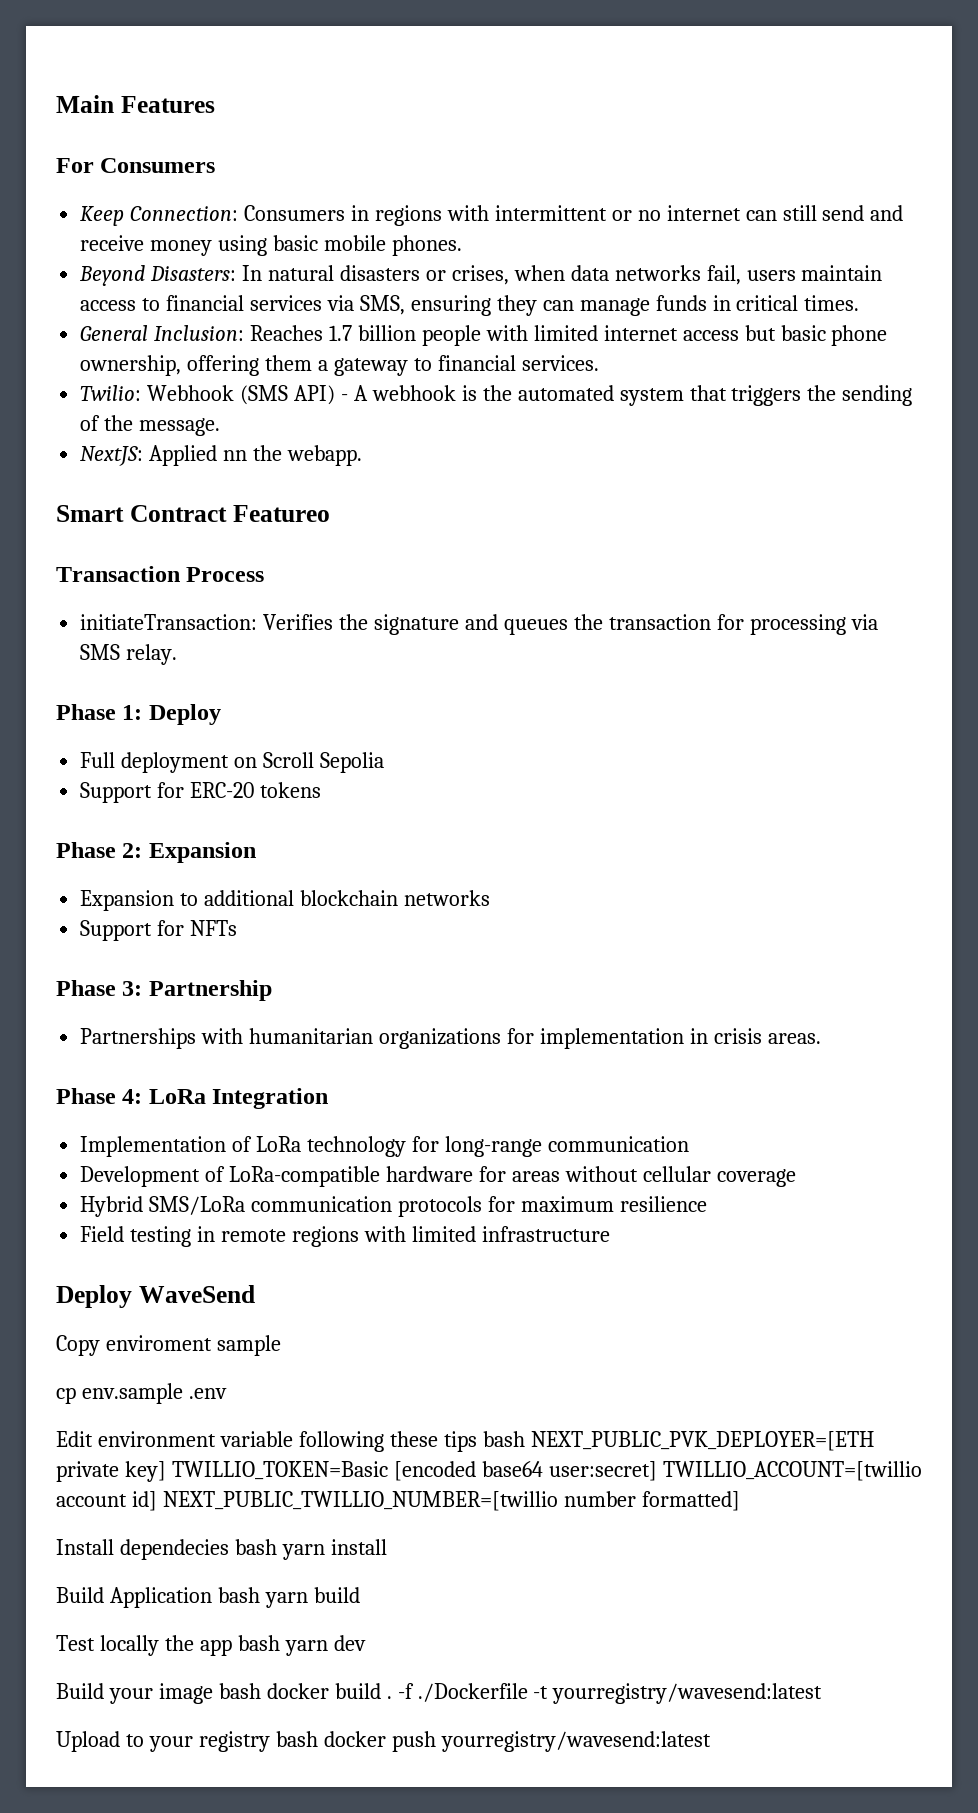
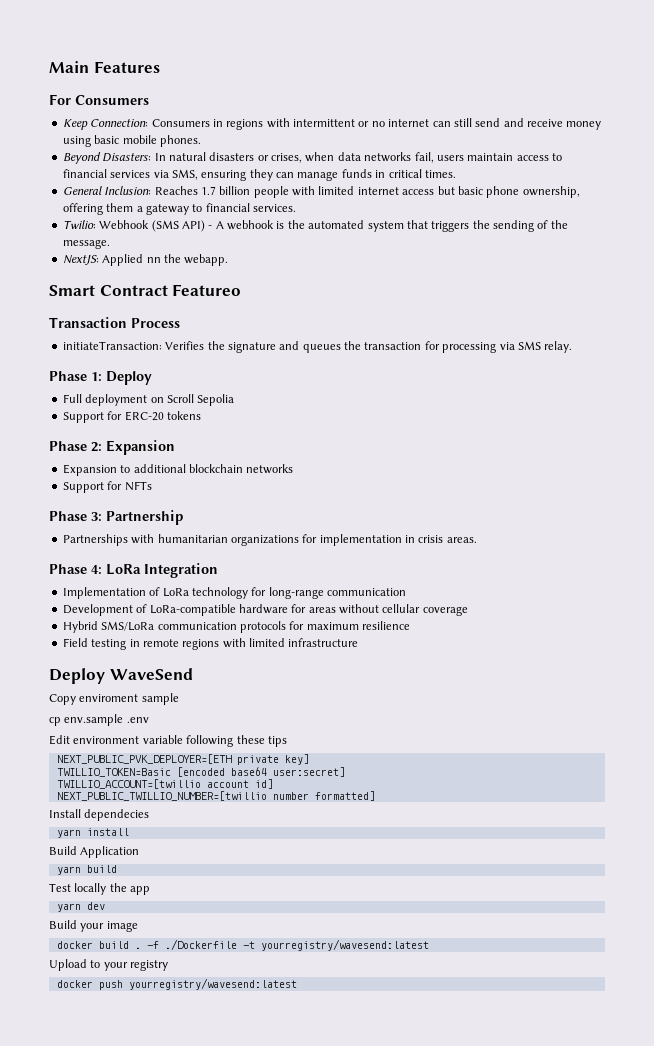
- Edit environment variable following these tips bash NEXT_PUBLIC_PVK_DEPLOYER=[ETH private key] TWILLIO_TOKEN=Basic [encoded base64 user:secret] TWILLIO_ACCOUNT=[twillio account id] NEXT_PUBLIC_TWILLIO_NUMBER=[twillio number formatted]
+ Edit environment variable following these tips
+ NEXT_PUBLIC_PVK_DEPLOYER=[ETH private key]
+ TWILLIO_TOKEN=Basic [encoded base64 user:secret]
+ TWILLIO_ACCOUNT=[twillio account id]
+ NEXT_PUBLIC_TWILLIO_NUMBER=[twillio number formatted]
- Install dependecies bash yarn install
+ Install dependecies
+ yarn install
- Build Application bash yarn build
+ Build Application
+ yarn build
- Test locally the app bash yarn dev
+ Test locally the app
+ yarn dev
- Build your image bash docker build .
+ Build your image
+ docker build .
- Upload to your registry bash docker push yourregistry/wavesend:latest
+ Upload to your registry
+ docker push yourregistry/wavesend:latest

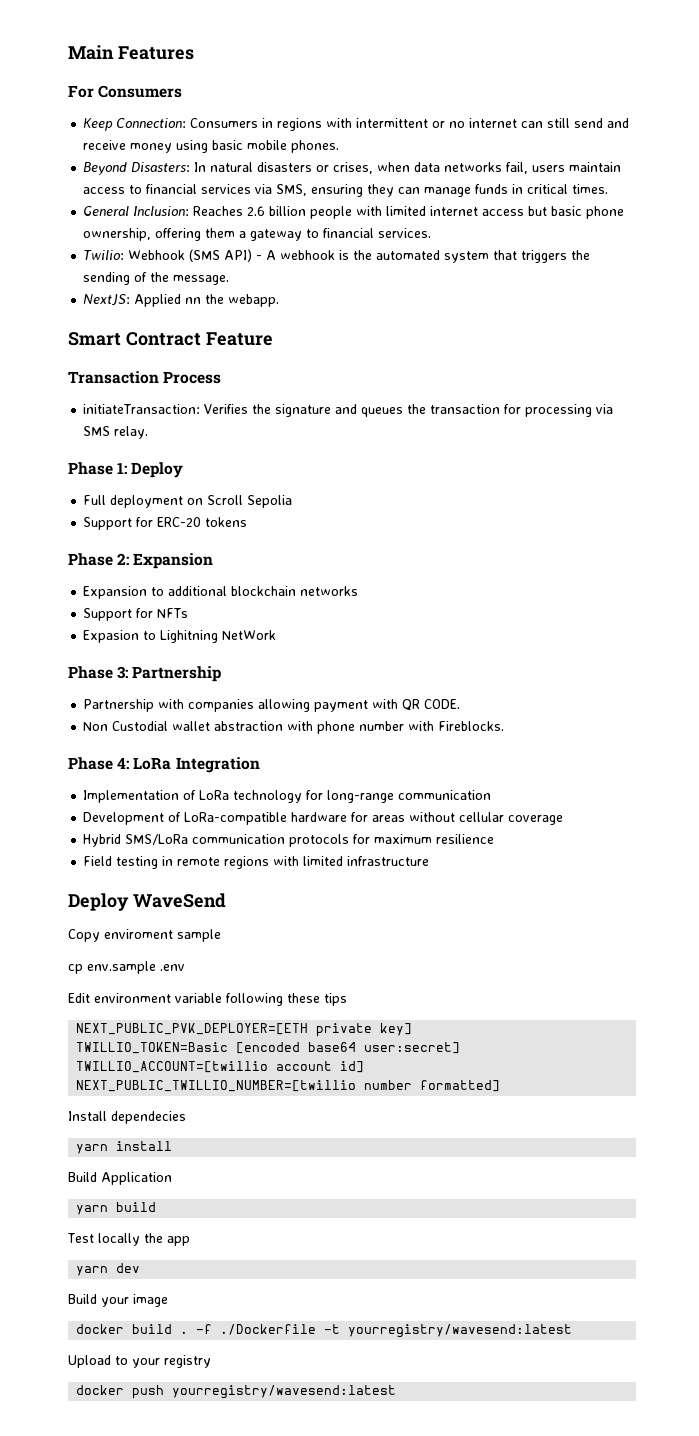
- General Inclusion: Reaches 1.7 billion people with limited internet access but basic phone ownership, offering them a gateway to financial services.
+ General Inclusion: Reaches 2.6 billion people with limited internet access but basic phone ownership, offering them a gateway to financial services.
- Smart Contract Featureo
+ Smart Contract Feature
+ Expasion to Lighitning NetWork
- Partnerships with humanitarian organizations for implementation in crisis areas.
+ Partnership with companies allowing payment with QR CODE.
+ Non Custodial wallet abstraction with phone number with Fireblocks.

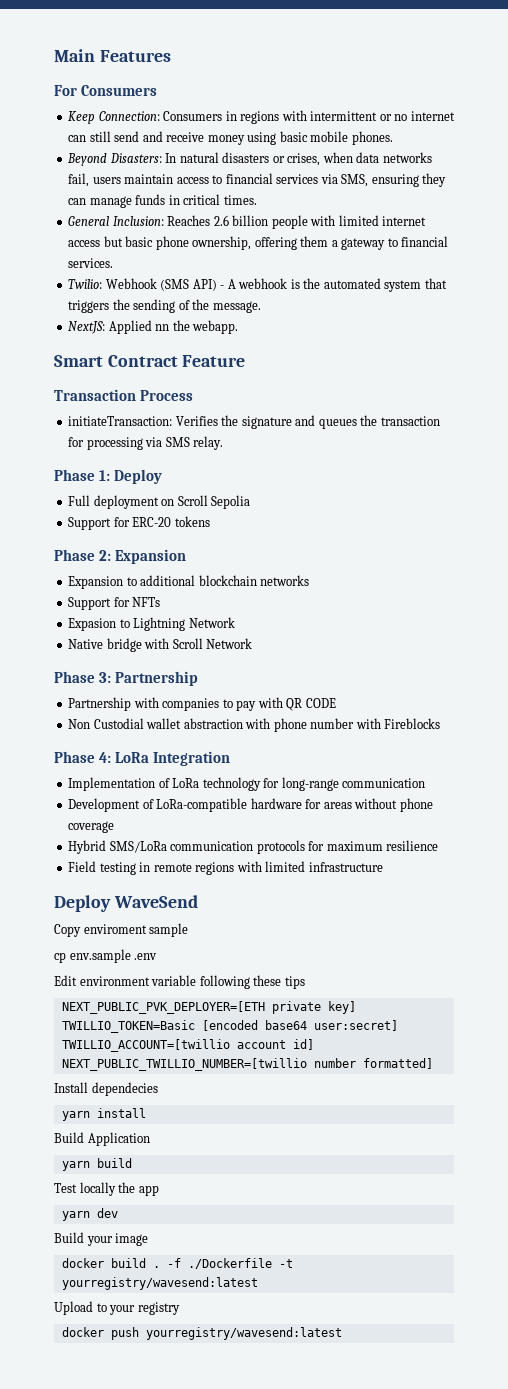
- Expasion to Lighitning NetWork
+ Expasion to Lightning Network
+ Native bridge with Scroll Network
- Partnership with companies allowing payment with QR CODE.
+ Partnership with companies to pay with QR CODE
- Non Custodial wallet abstraction with phone number with Fireblocks.
+ Non Custodial wallet abstraction with phone number with Fireblocks
- Development of LoRa-compatible hardware for areas without cellular coverage
+ Development of LoRa-compatible hardware for areas without phone coverage

